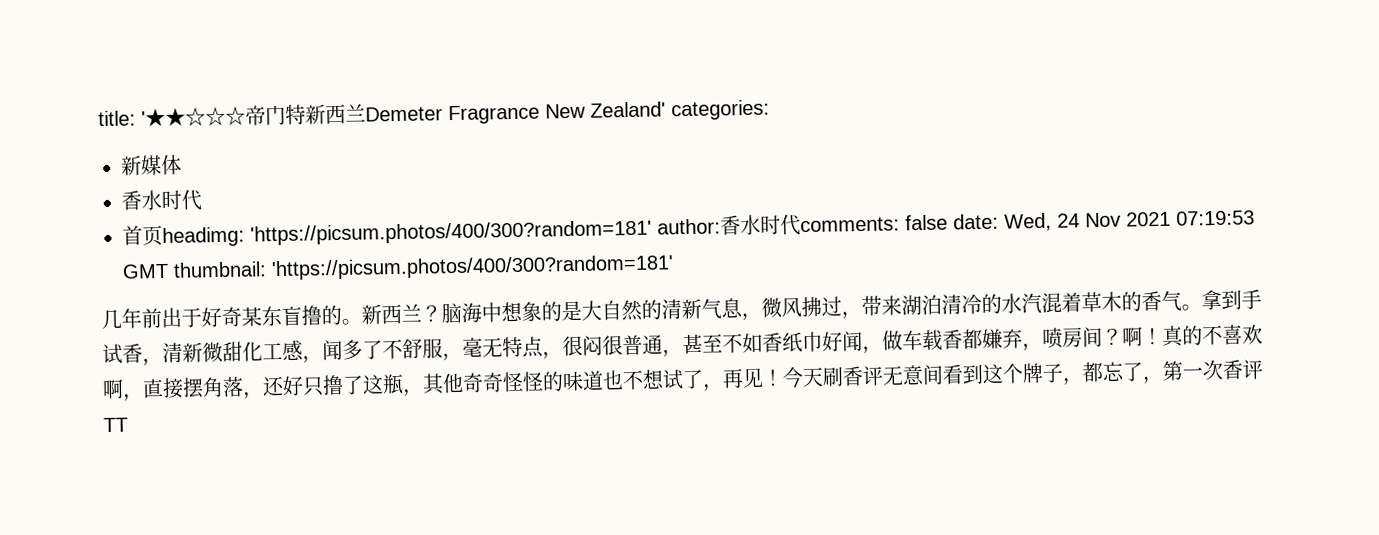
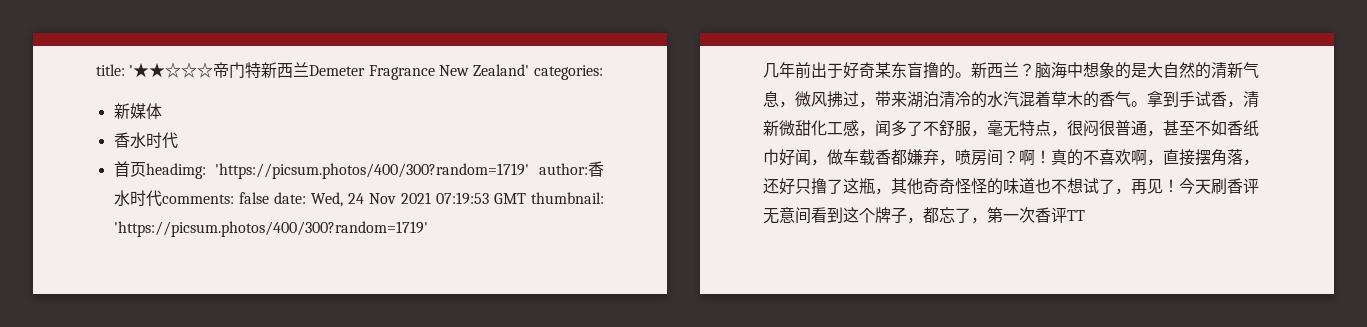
- 首页headimg: 'https://picsum.photos/400/300?random=181' author:香水时代comments: false date: Wed, 24 Nov 2021 07:19:53 GMT thumbnail: 'https://picsum.photos/400/300?random=181'
+ 首页headimg: 'https://picsum.photos/400/300?random=1719' author:香水时代comments: false date: Wed, 24 Nov 2021 07:19:53 GMT thumbnail: 'https://picsum.photos/400/300?random=1719'

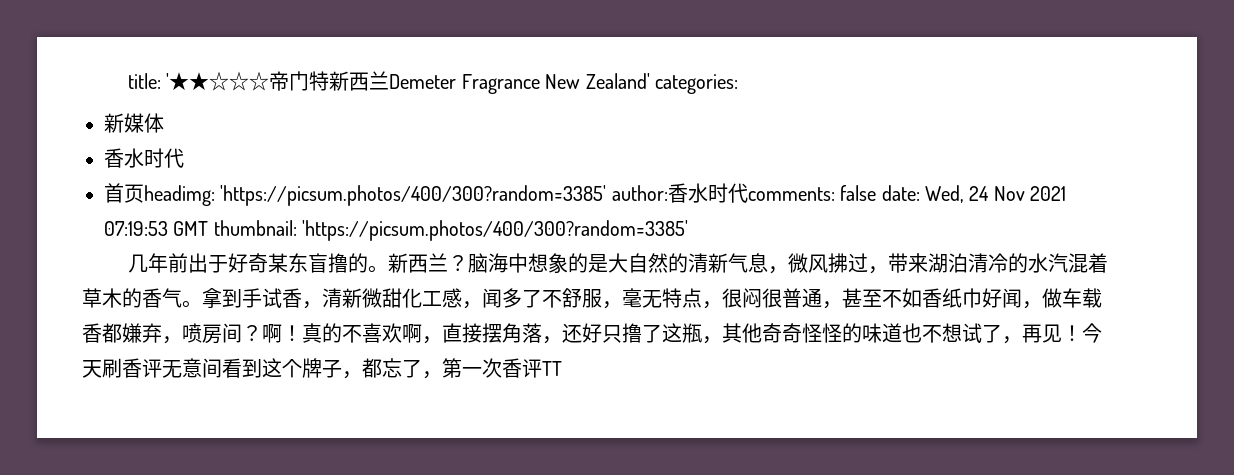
- 首页headimg: 'https://picsum.photos/400/300?random=1719' author:香水时代comments: false date: Wed, 24 Nov 2021 07:19:53 GMT thumbnail: 'https://picsum.photos/400/300?random=1719'
+ 首页headimg: 'https://picsum.photos/400/300?random=3385' author:香水时代comments: false date: Wed, 24 Nov 2021 07:19:53 GMT thumbnail: 'https://picsum.photos/400/300?random=3385'

